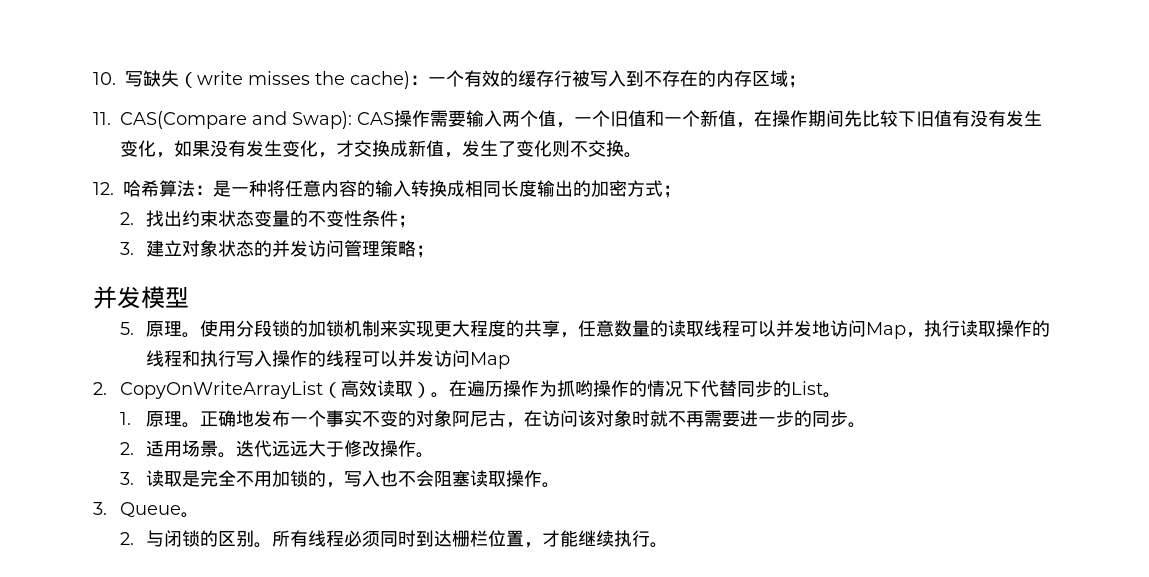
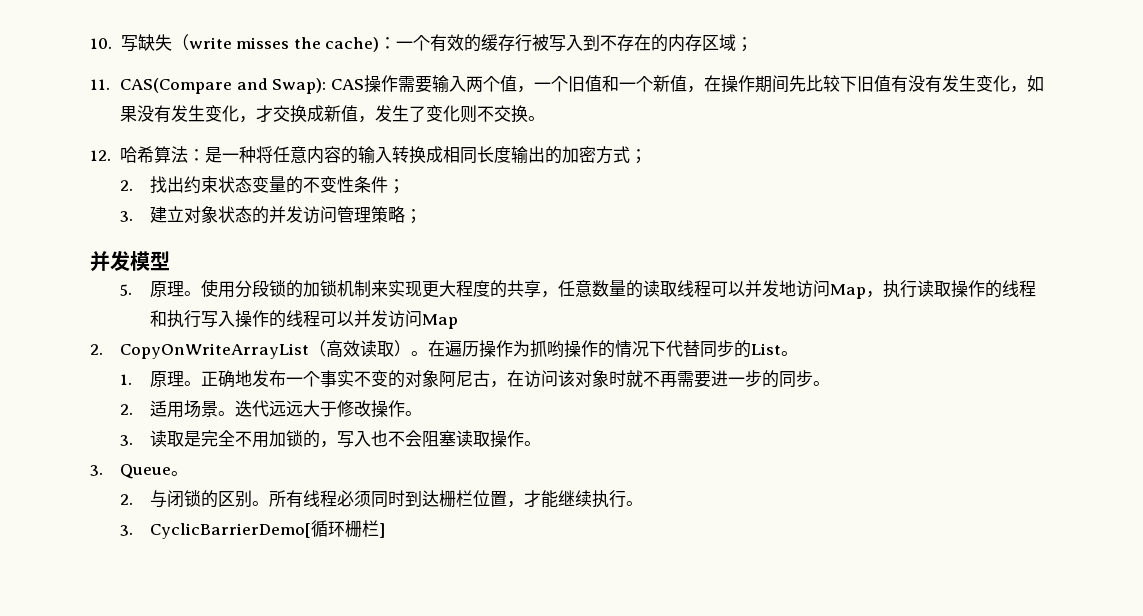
+ 3. CyclicBarrierDemo[循环栅栏]

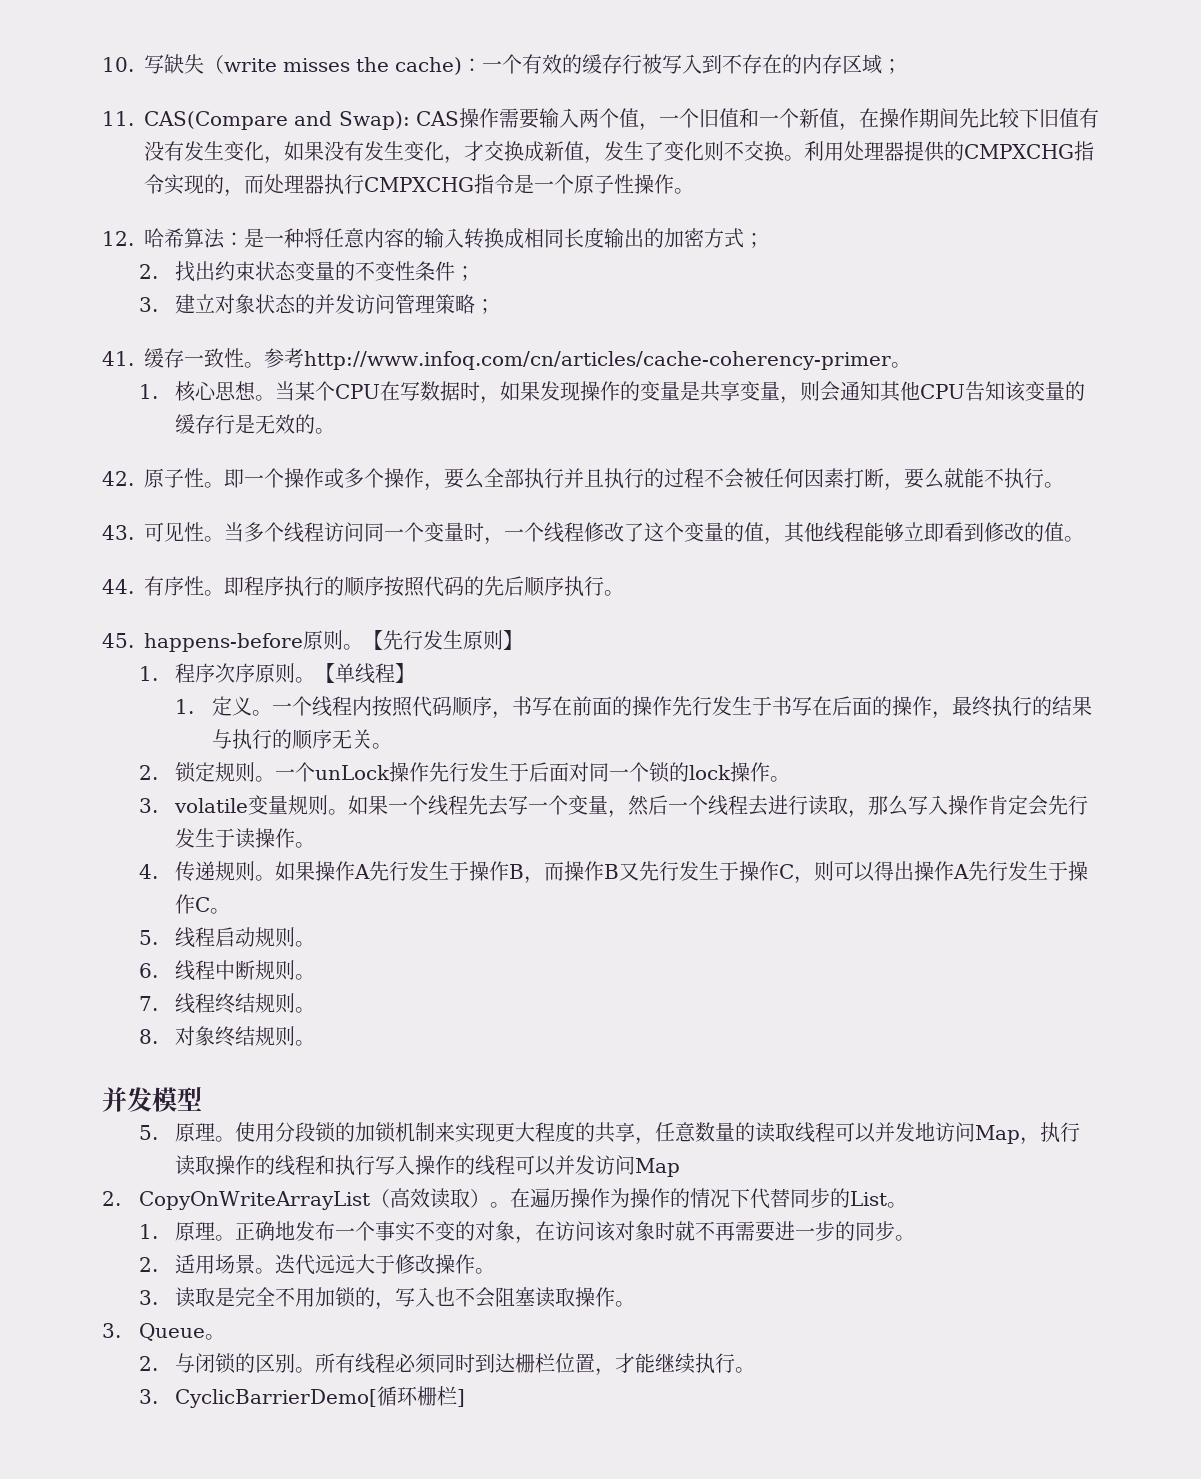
+ 利用处理器提供的CMPXCHG指令实现的，而处理器执行CMPXCHG指令是一个原子性操作。
+ 41.缓存一致性。参考http://www.infoq.com/cn/articles/cache-coherency-primer。
+ 1.核心思想。当某个CPU在写数据时，如果发现操作的变量是共享变量，则会通知其他CPU告知该变量的缓存行是无效的。
+ 42.原子性。即一个操作或多个操作，要么全部执行并且执行的过程不会被任何因素打断，要么就能不执行。
+ 43.可见性。当多个线程访问同一个变量时，一个线程修改了这个变量的值，其他线程能够立即看到修改的值。
+ 44.有序性。即程序执行的顺序按照代码的先后顺序执行。
+ 45. happens-before原则。【先行发生原则】
+ 1.程序次序原则。【单线程】
+ 1.定义。一个线程内按照代码顺序，书写在前面的操作先行发生于书写在后面的操作，最终执行的结果与执行的顺序无关。
+ 2.锁定规则。一个unLock操作先行发生于后面对同一个锁的lock操作。
+ 3. volatile变量规则。如果一个线程先去写一个变量，然后一个线程去进行读取，那么写入操作肯定会先行发生于读操作。
+ 4.传递规则。如果操作A先行发生于操作B，而操作B又先行发生于操作C，则可以得出操作A先行发生于操作C。
+ 5.线程启动规则。
+ 6.线程中断规则。
+ 7.线程终结规则。
+ 8.对象终结规则。
- 在遍历操作为抓哟操作的情况下代替同步的List。
+ 在遍历操作为操作的情况下代替同步的List。
- 正确地发布一个事实不变的对象阿尼古，在访问该对象时就不再需要进一步的同步。
+ 正确地发布一个事实不变的对象，在访问该对象时就不再需要进一步的同步。

